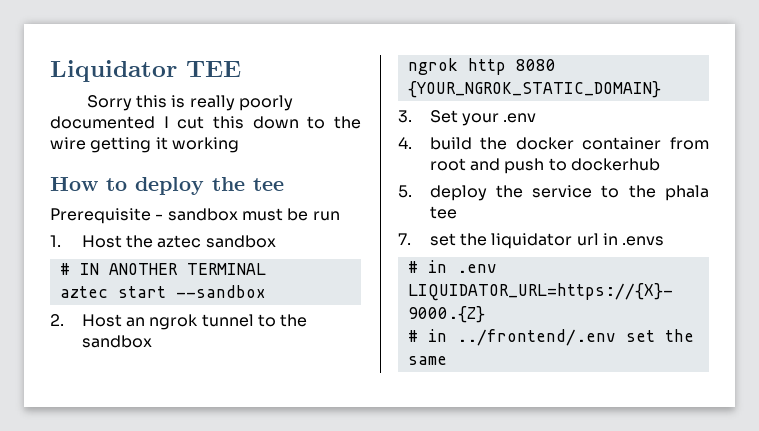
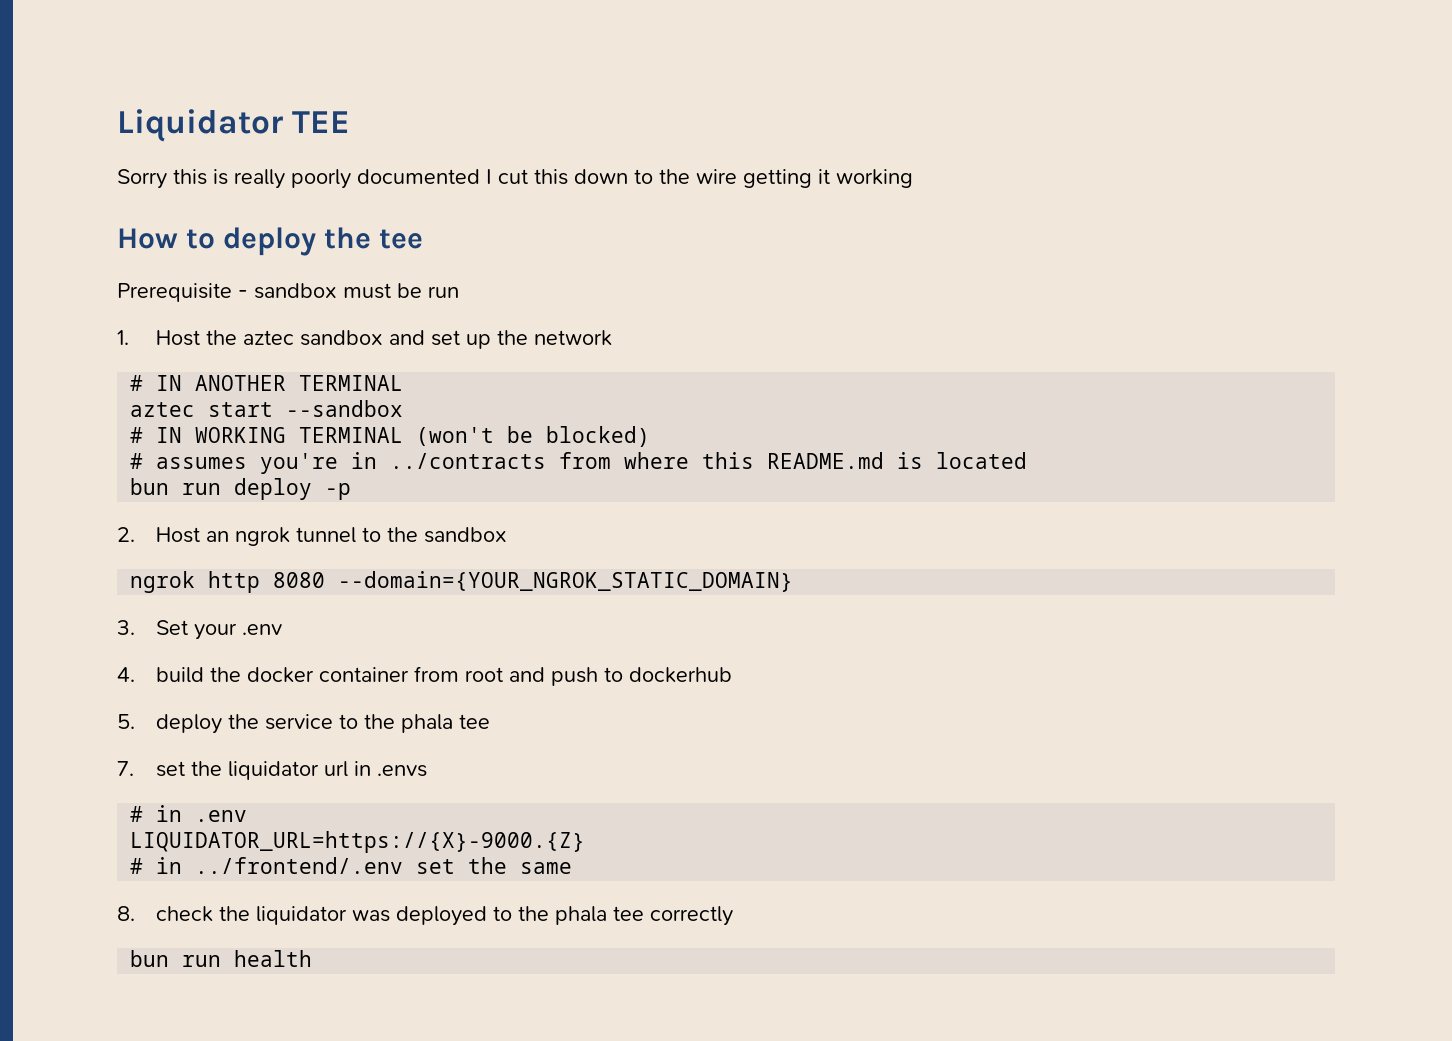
- 1. Host the aztec sandbox
+ 1. Host the aztec sandbox and set up the network
+ # IN WORKING TERMINAL (won't be blocked)
+ # assumes you're in ../contracts from where this README.md is located
+ bun run deploy -p
- ngrok http 8080 {YOUR_NGROK_STATIC_DOMAIN}
+ ngrok http 8080 --domain={YOUR_NGROK_STATIC_DOMAIN}
+ 8. check the liquidator was deployed to the phala tee correctly
+ bun run health

